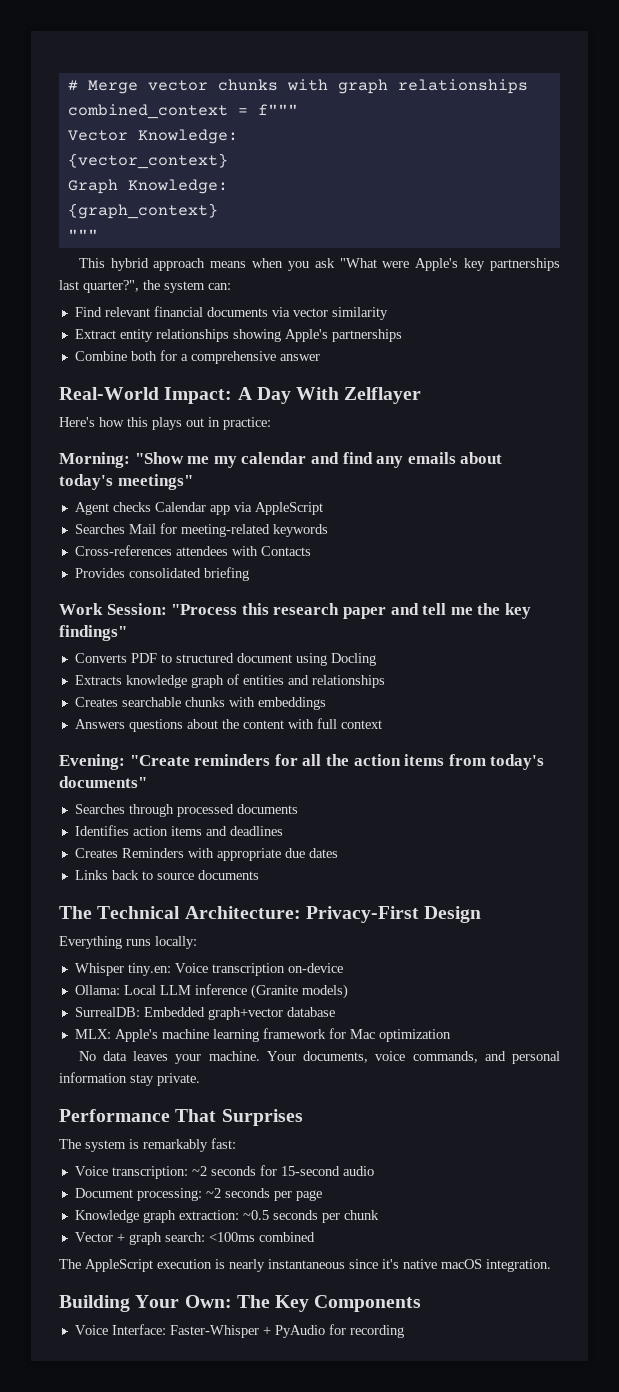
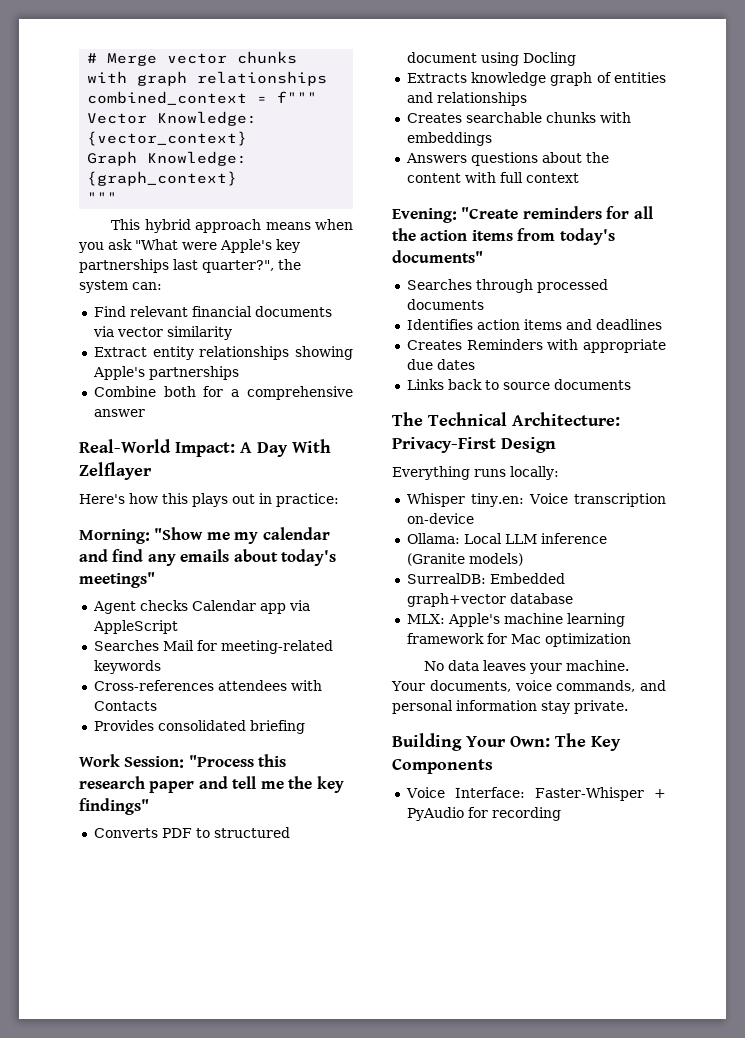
- Performance That Surprises
- The system is remarkably fast:
- Voice transcription: ~2 seconds for 15-second audio
- Document processing: ~2 seconds per page
- Knowledge graph extraction: ~0.5 seconds per chunk
- Vector + graph search: <100ms combined
- The AppleScript execution is nearly instantaneous since it's native macOS integration.

